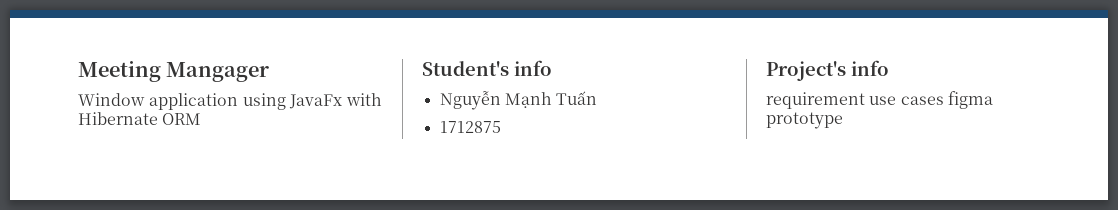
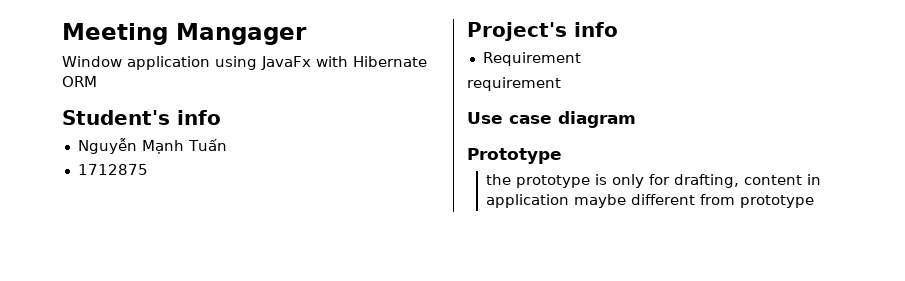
+ Requirement
- requirement use cases figma prototype
+ requirement
+ Use case diagram
+ Prototype
+ the prototype is only for drafting, content in application maybe different from prototype

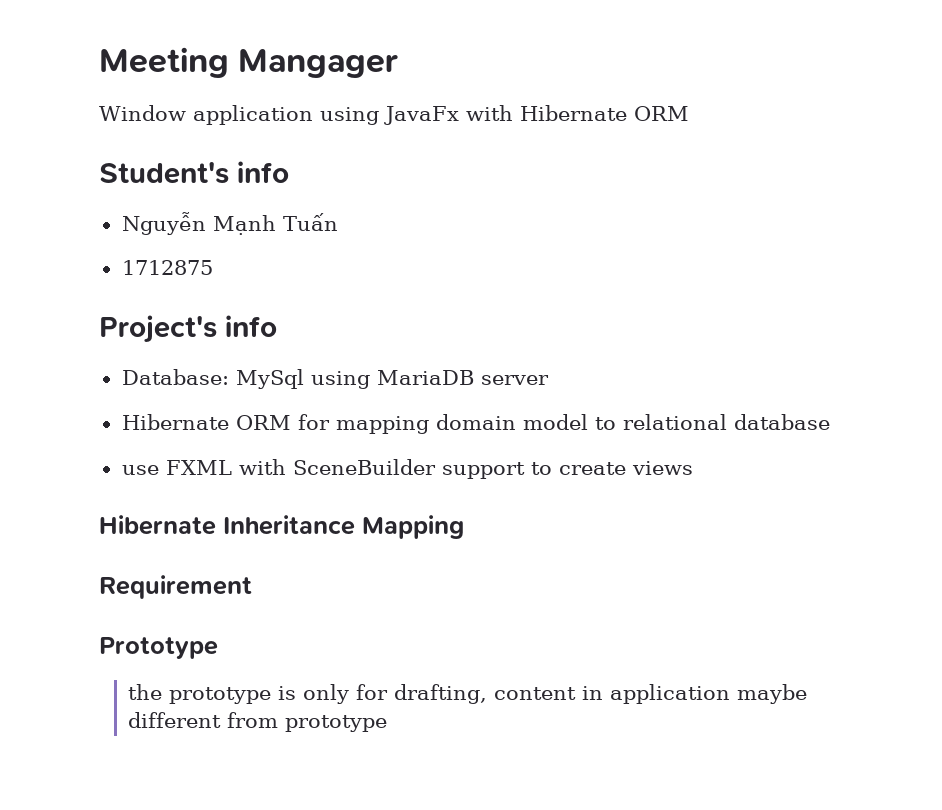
+ Database: MySql using MariaDB server
+ Hibernate ORM for mapping domain model to relational database
+ use FXML with SceneBuilder support to create views
+ Hibernate Inheritance Mapping
  Requirement
- requirement
- Use case diagram

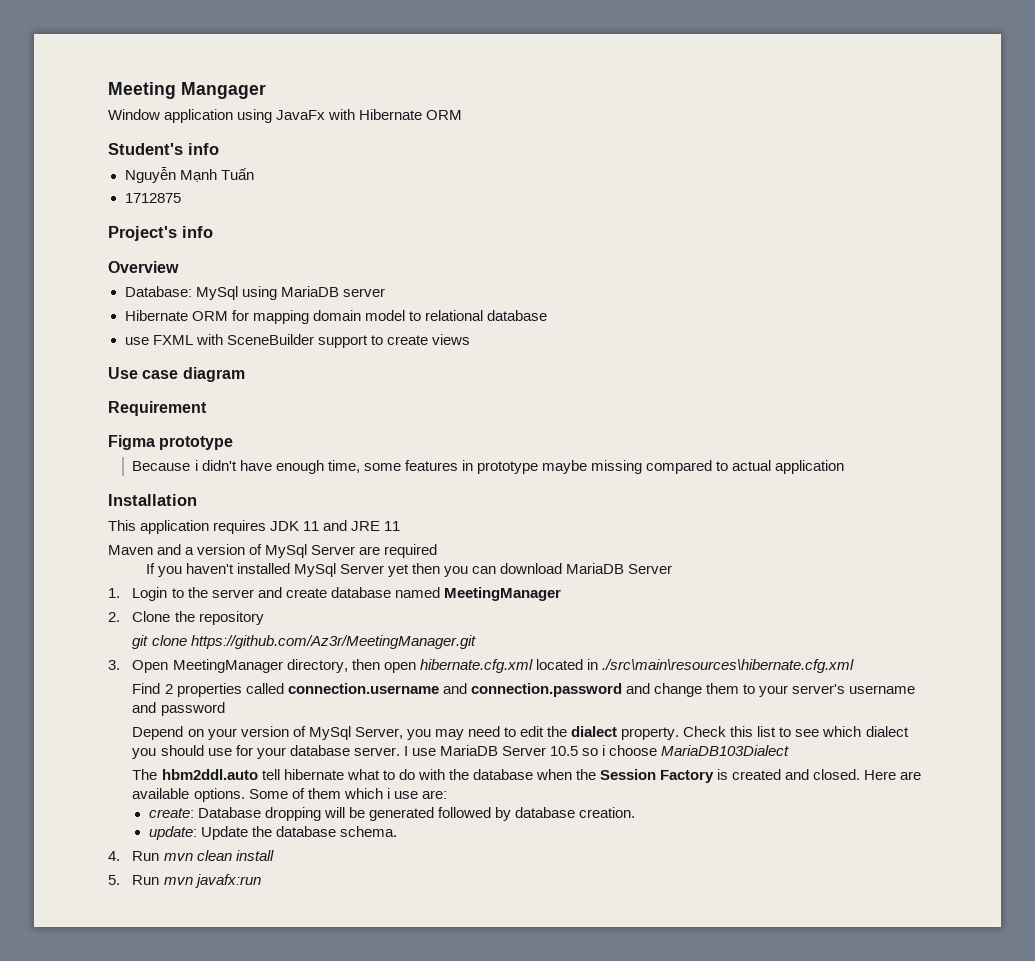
+ Overview
- Hibernate Inheritance Mapping
+ Use case diagram
  Requirement
- Prototype
- the prototype is only for drafting, content in application maybe different from prototype
+ Figma prototype
+ Because i didn't have enough time, some features in prototype maybe missing compared to actual application
+ Installation
+ This application requires JDK 11 and JRE 11
+ Maven and a version of MySql Server are required
+ If you haven't installed MySql Server yet then you can download MariaDB Server
+ 1. Login to the server and create database named MeetingManager
+ 2. Clone the repository
+ git clone https://github.com/Az3r/MeetingManager.git
+ 3. Open MeetingManager directory, then open hibernate.cfg.xml located in ./src\main\resources\hibernate.cfg.xml
+ Find 2 properties called connection.username and connection.password and change them to your server's username and password
+ Depend on your version of MySql Server, you may need to edit the dialect property. Check this list to see which dialect you should use for your database server. I use MariaDB Server 10.5 so i choose MariaDB103Dialect
+ The hbm2ddl.auto tell hibernate what to do with the database when the Session Factory is created and closed. Here are available options. Some of them which i use are:
+ create: Database dropping will be generated followed by database creation.
+ update: Update the database schema.
+ 4. Run mvn clean install
+ 5. Run mvn javafx:run

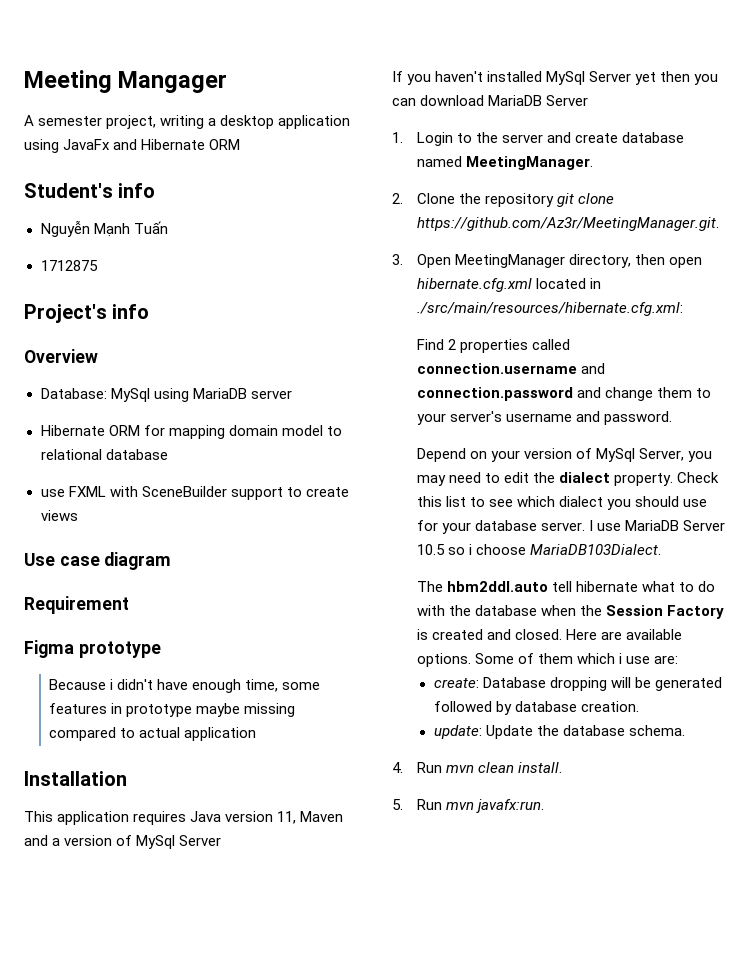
- Window application using JavaFx with Hibernate ORM
+ A semester project, writing a desktop application using JavaFx and Hibernate ORM
- This application requires JDK 11 and JRE 11
- Maven and a version of MySql Server are required
+ This application requires Java version 11, Maven and a version of MySql Server
- 1. Login to the server and create database named MeetingManager
+ 1. Login to the server and create database named MeetingManager.
- 2. Clone the repository
- git clone https://github.com/Az3r/MeetingManager.git
+ 2. Clone the repository git clone https://github.com/Az3r/MeetingManager.git.
- 3. Open MeetingManager directory, then open hibernate.cfg.xml located in ./src\main\resources\hibernate.cfg.xml
+ 3. Open MeetingManager directory, then open hibernate.cfg.xml located in ./src/main/resources/hibernate.cfg.xml:
- Find 2 properties called connection.username and connection.password and change them to your server's username and password
+ Find 2 properties called connection.username and connection.password and change them to your server's username and password.
- I use MariaDB Server 10.5 so i choose MariaDB103Dialect
+ I use MariaDB Server 10.5 so i choose MariaDB103Dialect.
- 4. Run mvn clean install
+ 4. Run mvn clean install.
- 5. Run mvn javafx:run
+ 5. Run mvn javafx:run.

